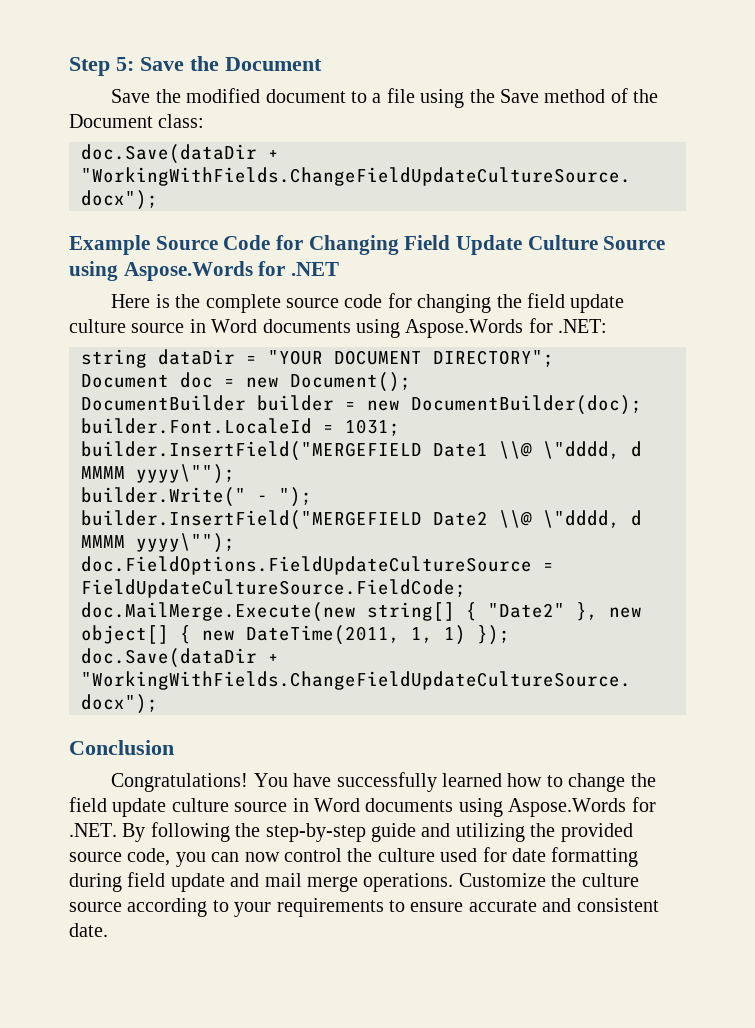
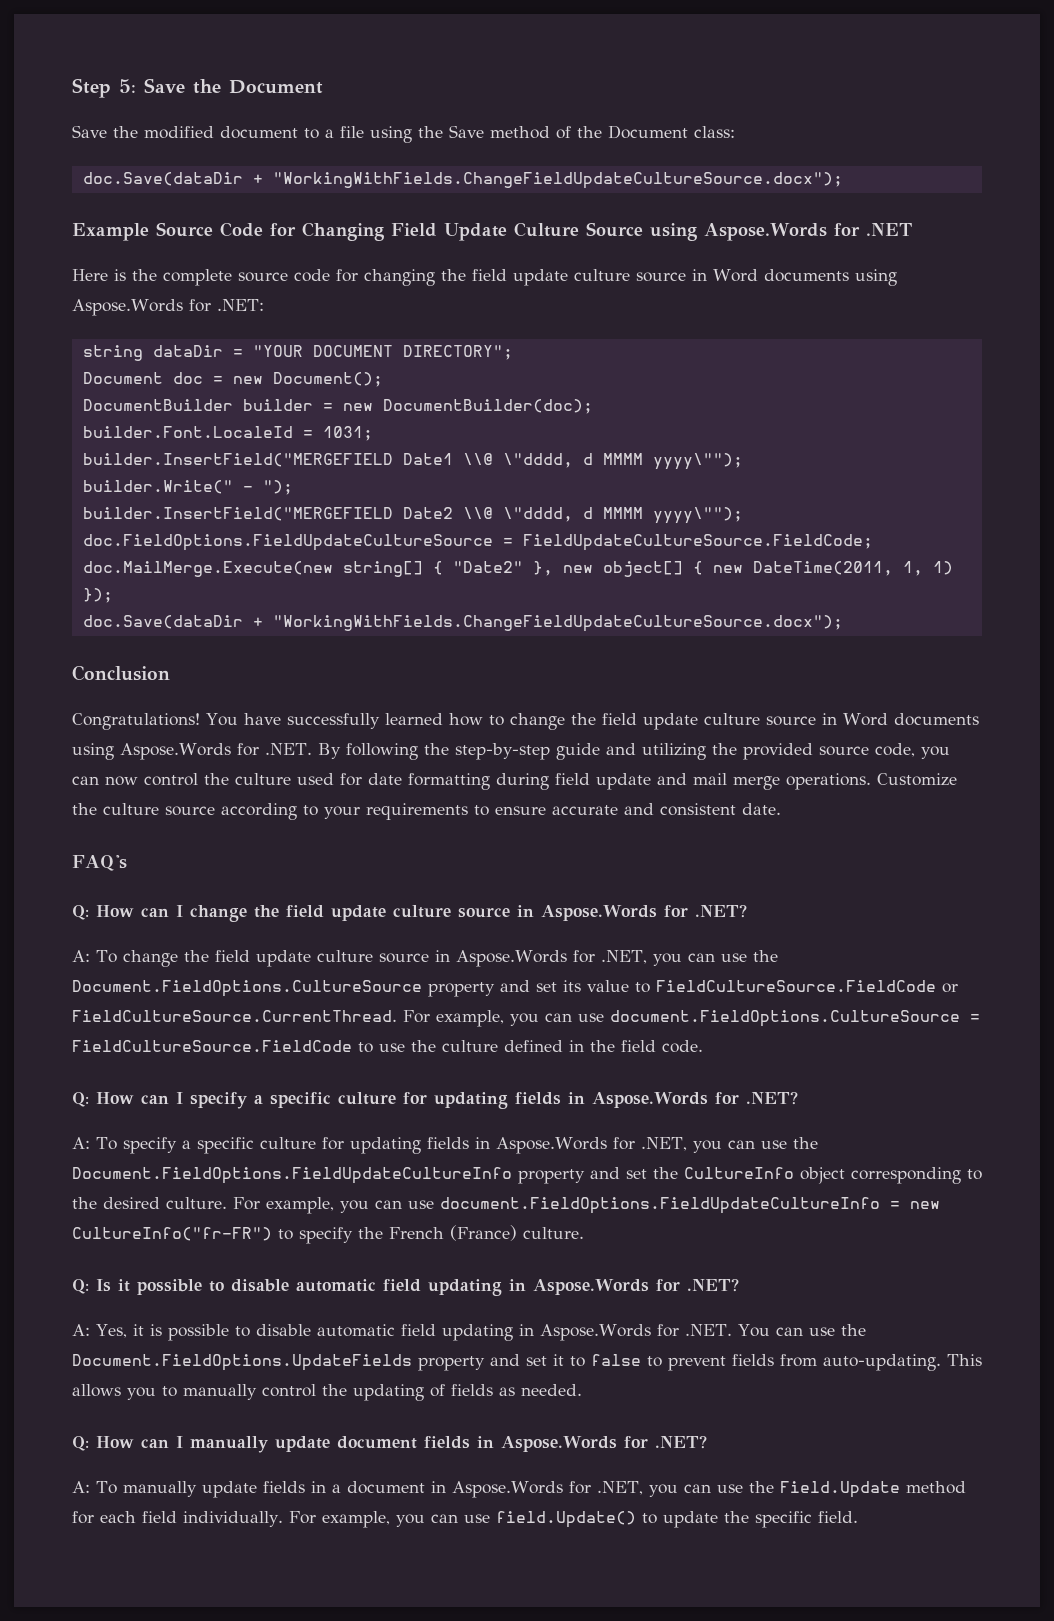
+ FAQ's
+ Q: How can I change the field update culture source in Aspose.Words for .NET?
+ A: To change the field update culture source in Aspose.Words for .NET, you can use the Document.FieldOptions.CultureSource property and set its value to FieldCultureSource.FieldCode or FieldCultureSource.CurrentThread. For example, you can use document.FieldOptions.CultureSource = FieldCultureSource.FieldCode to use the culture defined in the field code.
+ Q: How can I specify a specific culture for updating fields in Aspose.Words for .NET?
+ A: To specify a specific culture for updating fields in Aspose.Words for .NET, you can use the Document.FieldOptions.FieldUpdateCultureInfo property and set the CultureInfo object corresponding to the desired culture. For example, you can use document.FieldOptions.FieldUpdateCultureInfo = new CultureInfo("fr-FR") to specify the French (France) culture.
+ Q: Is it possible to disable automatic field updating in Aspose.Words for .NET?
+ A: Yes, it is possible to disable automatic field updating in Aspose.Words for .NET. You can use the Document.FieldOptions.UpdateFields property and set it to false to prevent fields from auto-updating. This allows you to manually control the updating of fields as needed.
+ Q: How can I manually update document fields in Aspose.Words for .NET?
+ A: To manually update fields in a document in Aspose.Words for .NET, you can use the Field.Update method for each field individually. For example, you can use field.Update() to update the specific field.

